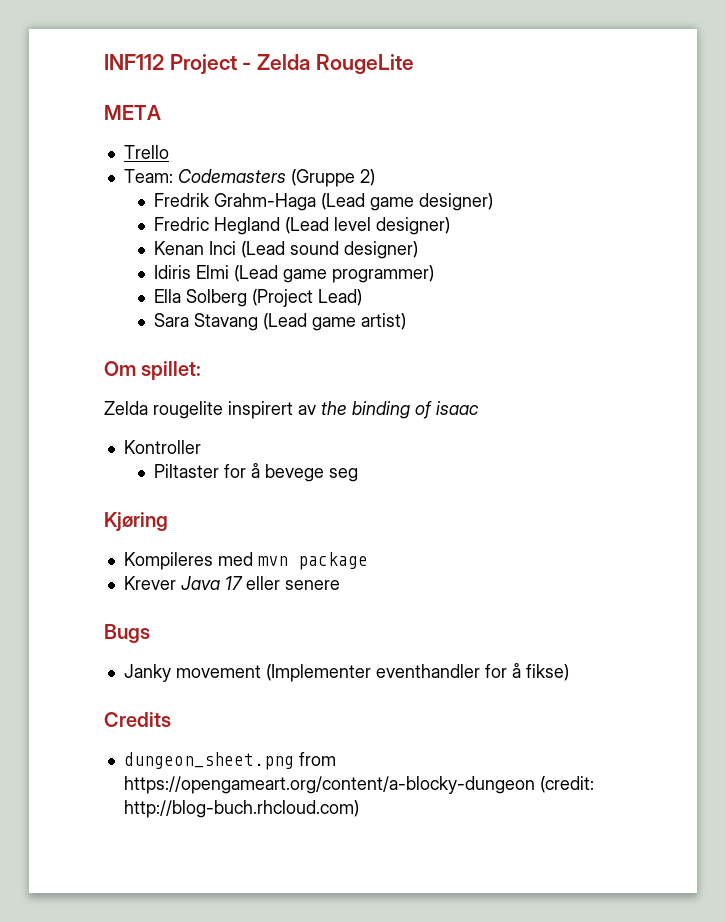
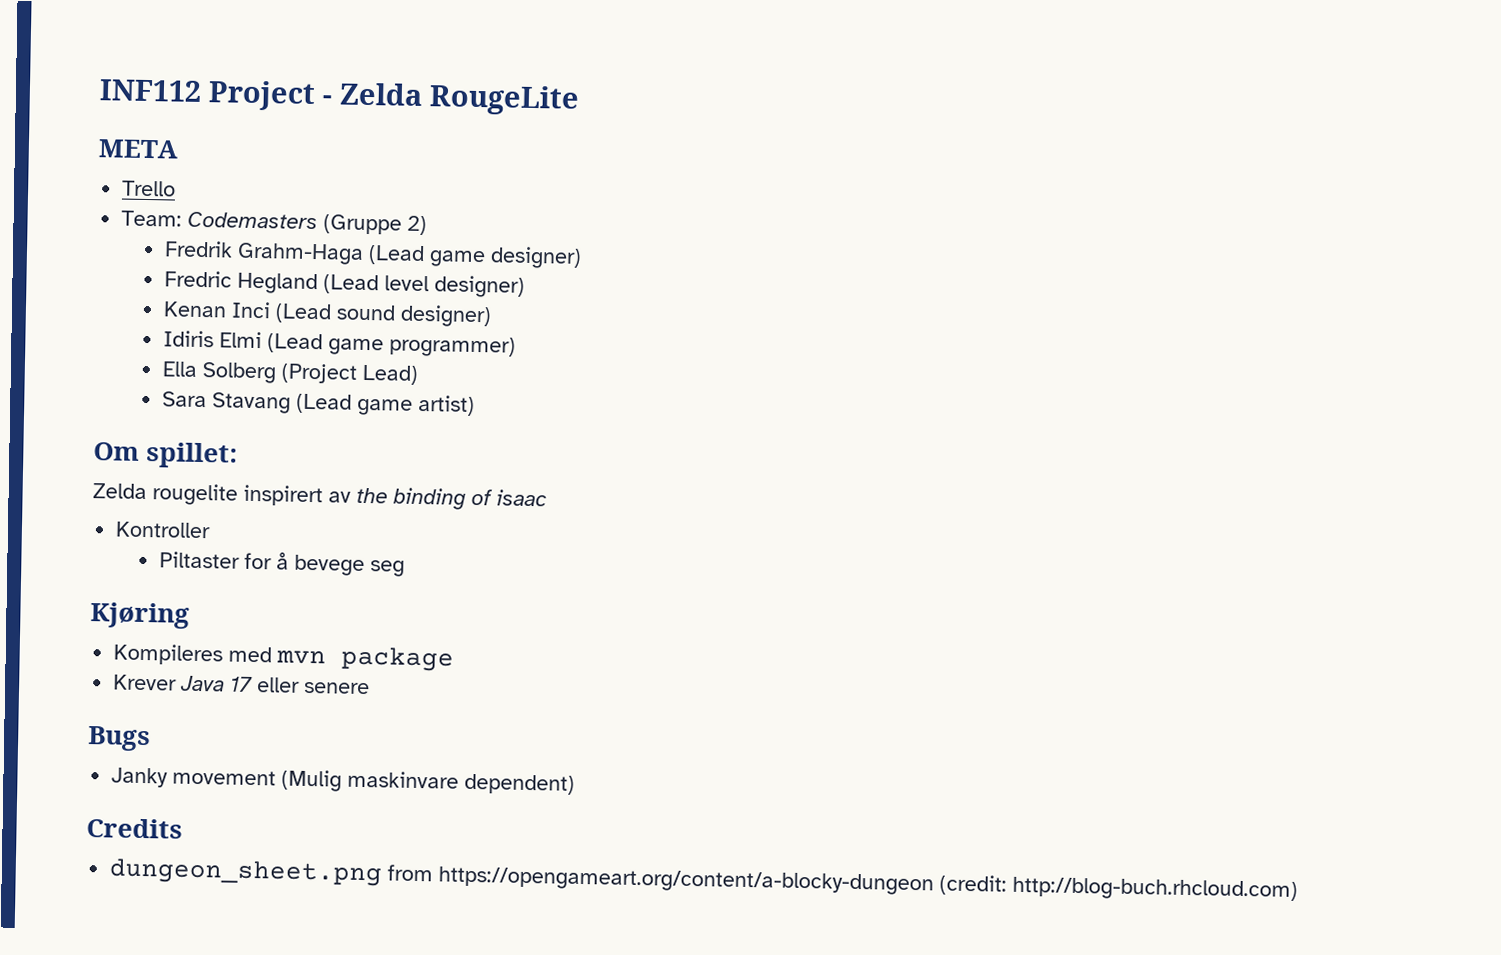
- Janky movement (Implementer eventhandler for å fikse)
+ Janky movement (Mulig maskinvare dependent)

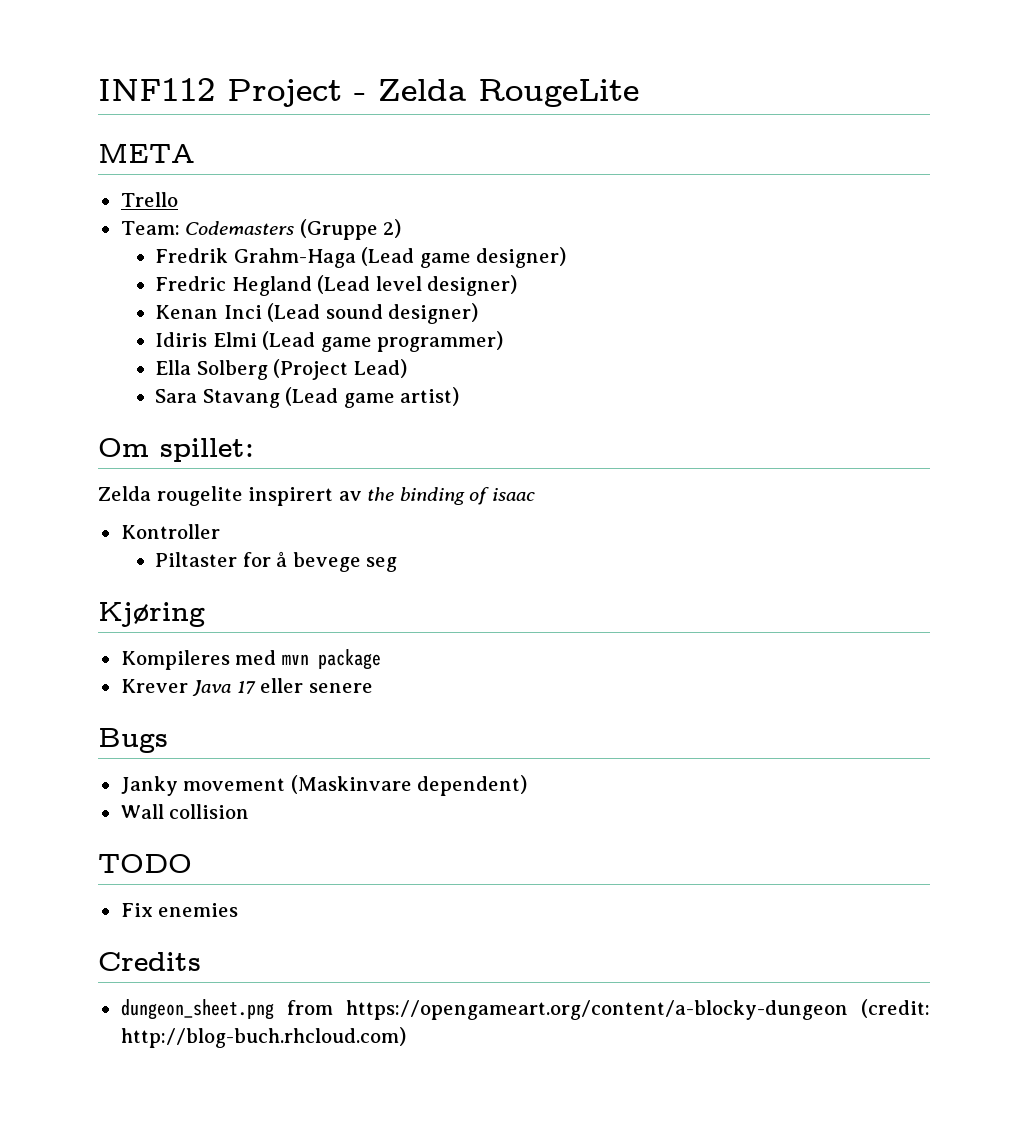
- Janky movement (Mulig maskinvare dependent)
+ Janky movement (Maskinvare dependent)
+ Wall collision
+ TODO
+ Fix enemies

